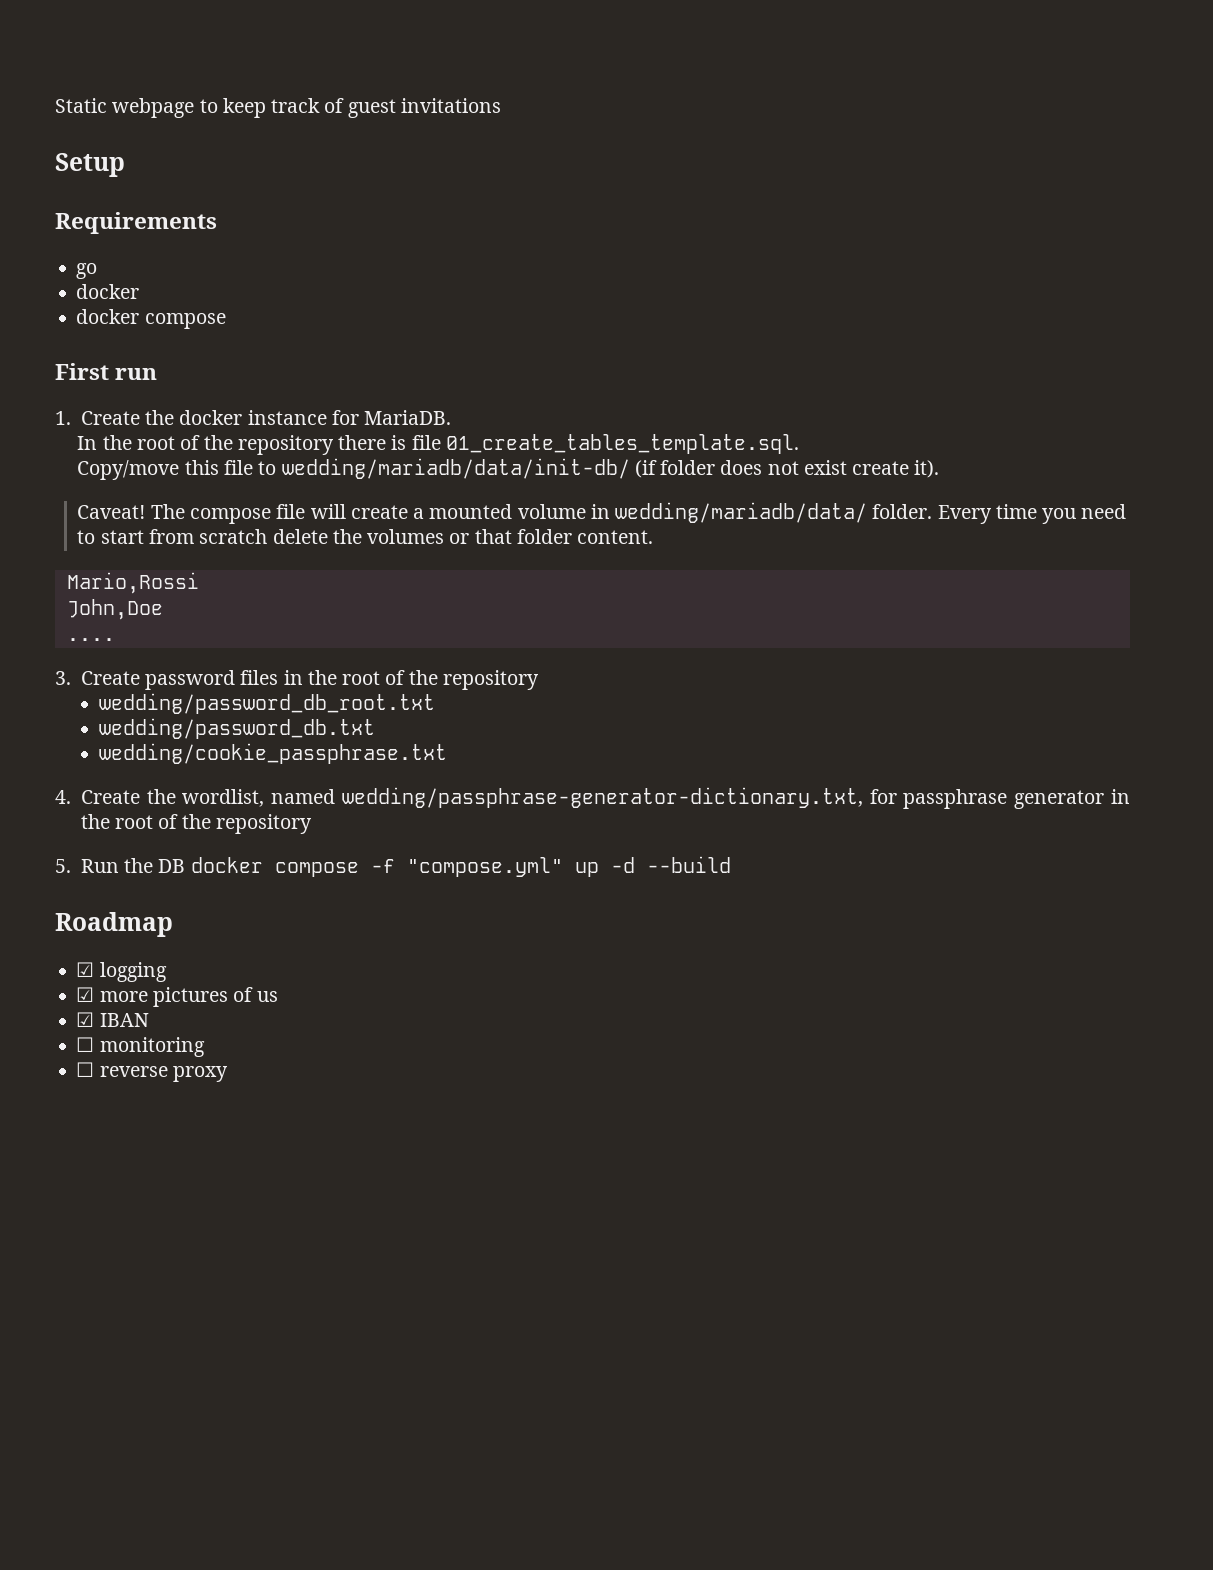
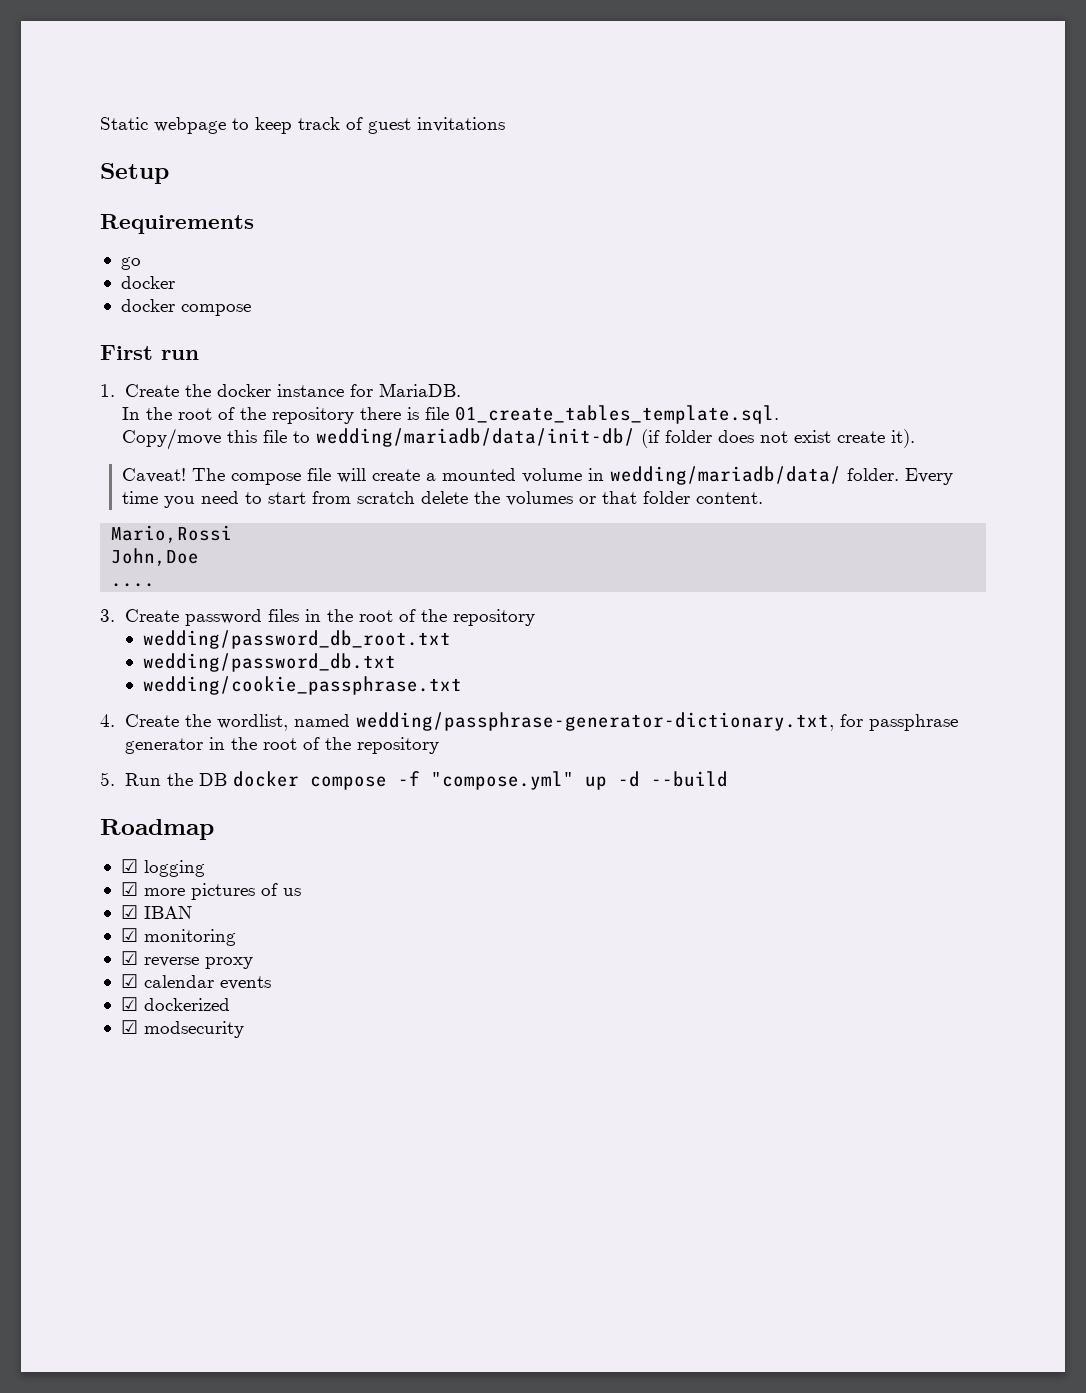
- ☐ monitoring
+ ☑ monitoring
- ☐ reverse proxy
+ ☑ reverse proxy
+ ☑ calendar events
+ ☑ dockerized
+ ☑ modsecurity

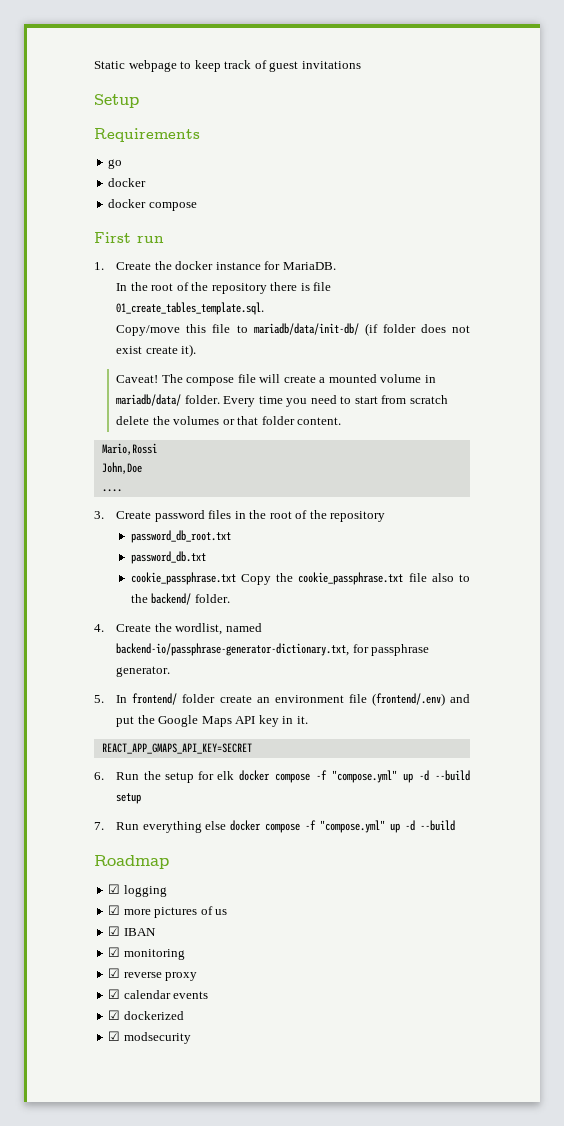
- Copy/move this file to wedding/mariadb/data/init-db/ (if folder does not exist create it).
+ Copy/move this file to mariadb/data/init-db/ (if folder does not exist create it).
- The compose file will create a mounted volume in wedding/mariadb/data/ folder.
+ The compose file will create a mounted volume in mariadb/data/ folder.
- wedding/password_db_root.txt
- wedding/password_db.txt
- wedding/cookie_passphrase.txt
+ password_db_root.txt
+ password_db.txt
+ cookie_passphrase.txt Copy the cookie_passphrase.txt file also to the backend/ folder.
- 4. Create the wordlist, named wedding/passphrase-generator-dictionary.txt, for passphrase generator in the root of the repository
- 5. Run the DB docker compose -f "compose.yml" up -d --build
+ 4. Create the wordlist, named backend-io/passphrase-generator-dictionary.txt, for passphrase generator.
+ 5. In frontend/ folder create an environment file (frontend/.env) and put the Google Maps API key in it.
+ REACT_APP_GMAPS_API_KEY=SECRET
+ 6. Run the setup for elk docker compose -f "compose.yml" up -d --build setup
+ 7. Run everything else docker compose -f "compose.yml" up -d --build

